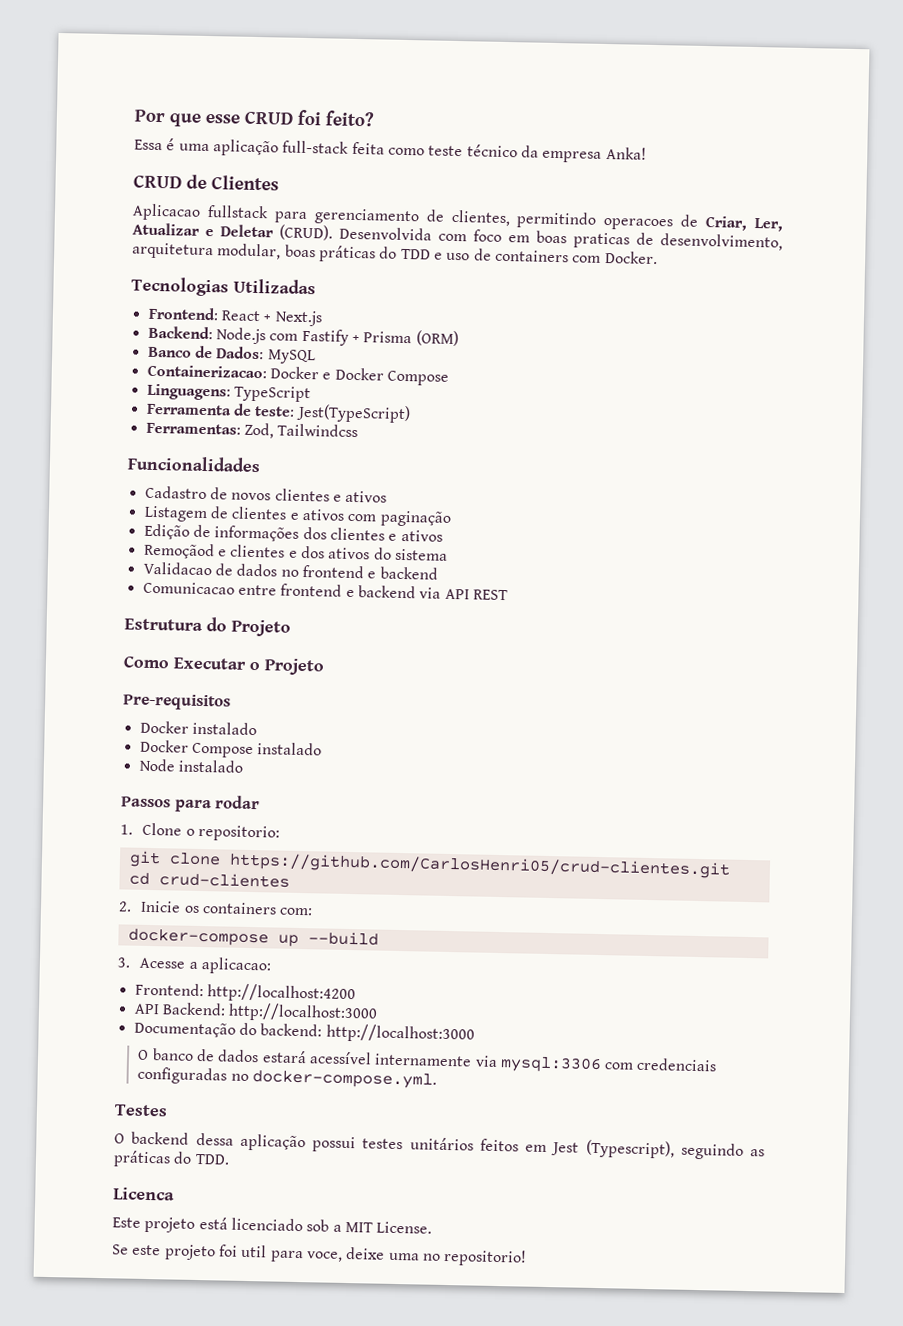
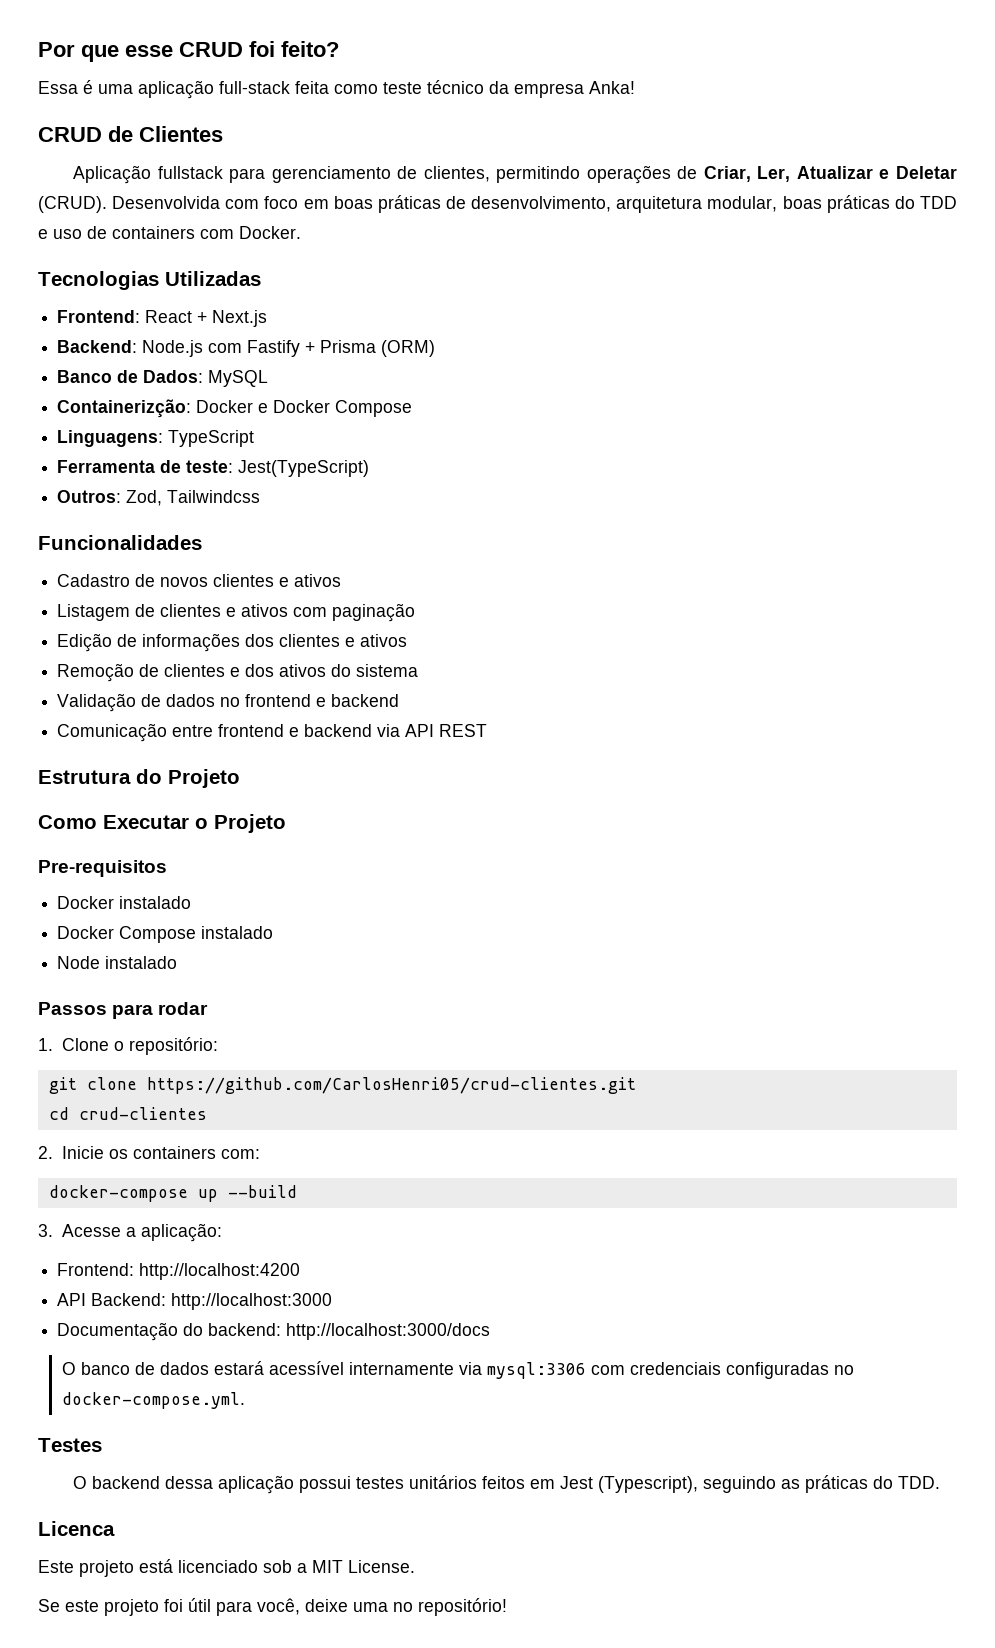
- Aplicacao fullstack para gerenciamento de clientes, permitindo operacoes de Criar, Ler, Atualizar e Deletar (CRUD).
+ Aplicação fullstack para gerenciamento de clientes, permitindo operações de Criar, Ler, Atualizar e Deletar (CRUD).
- Desenvolvida com foco em boas praticas de desenvolvimento, arquitetura modular, boas práticas do TDD e uso de containers com Docker.
+ Desenvolvida com foco em boas práticas de desenvolvimento, arquitetura modular, boas práticas do TDD e uso de containers com Docker.
- Containerizacao: Docker e Docker Compose
+ Containerizção: Docker e Docker Compose
- Ferramentas: Zod, Tailwindcss
+ Outros: Zod, Tailwindcss
- Remoçãod e clientes e dos ativos do sistema
+ Remoção de clientes e dos ativos do sistema
- Validacao de dados no frontend e backend
+ Validação de dados no frontend e backend
- Comunicacao entre frontend e backend via API REST
+ Comunicação entre frontend e backend via API REST
- 1. Clone o repositorio:
+ 1. Clone o repositório:
- 3. Acesse a aplicacao:
+ 3. Acesse a aplicação:
- Documentação do backend: http://localhost:3000
+ Documentação do backend: http://localhost:3000/docs
- Se este projeto foi util para voce, deixe uma no repositorio!
+ Se este projeto foi útil para você, deixe uma no repositório!

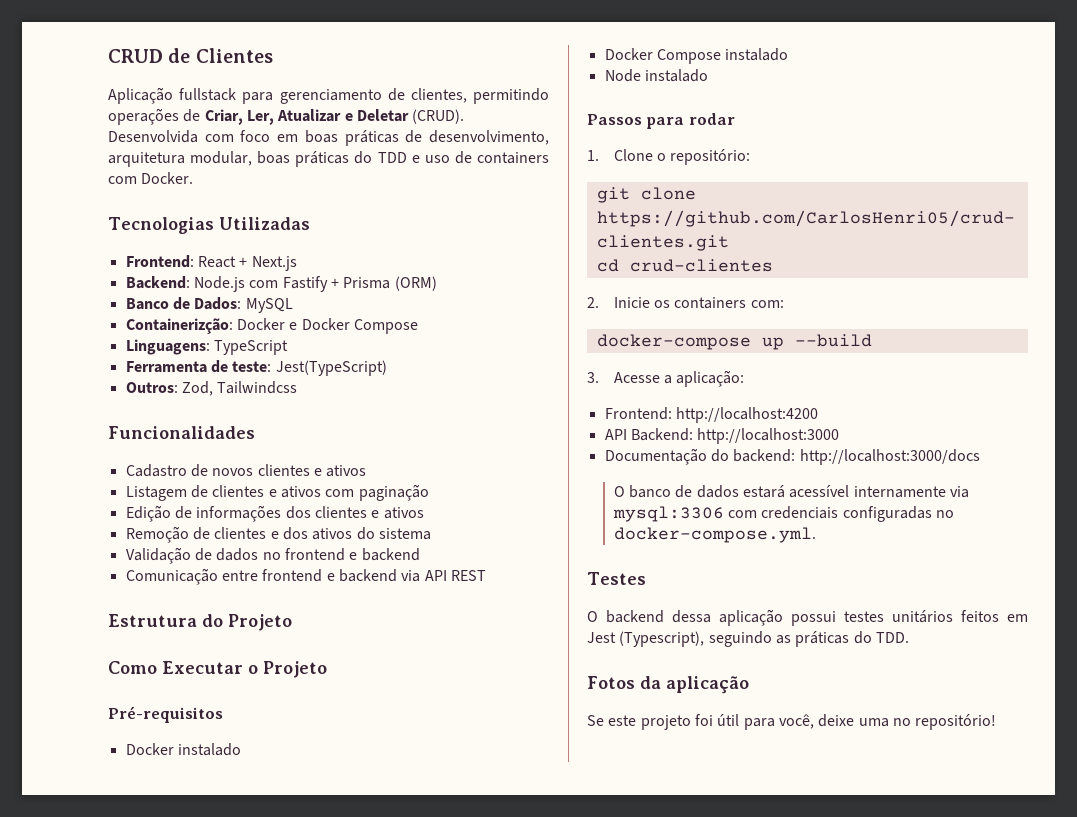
- Por que esse CRUD foi feito?
- Essa é uma aplicação full-stack feita como teste técnico da empresa Anka!
- Pre-requisitos
+ Pré-requisitos
- Licenca
- Este projeto está licenciado sob a MIT License.
+ Fotos da aplicação

